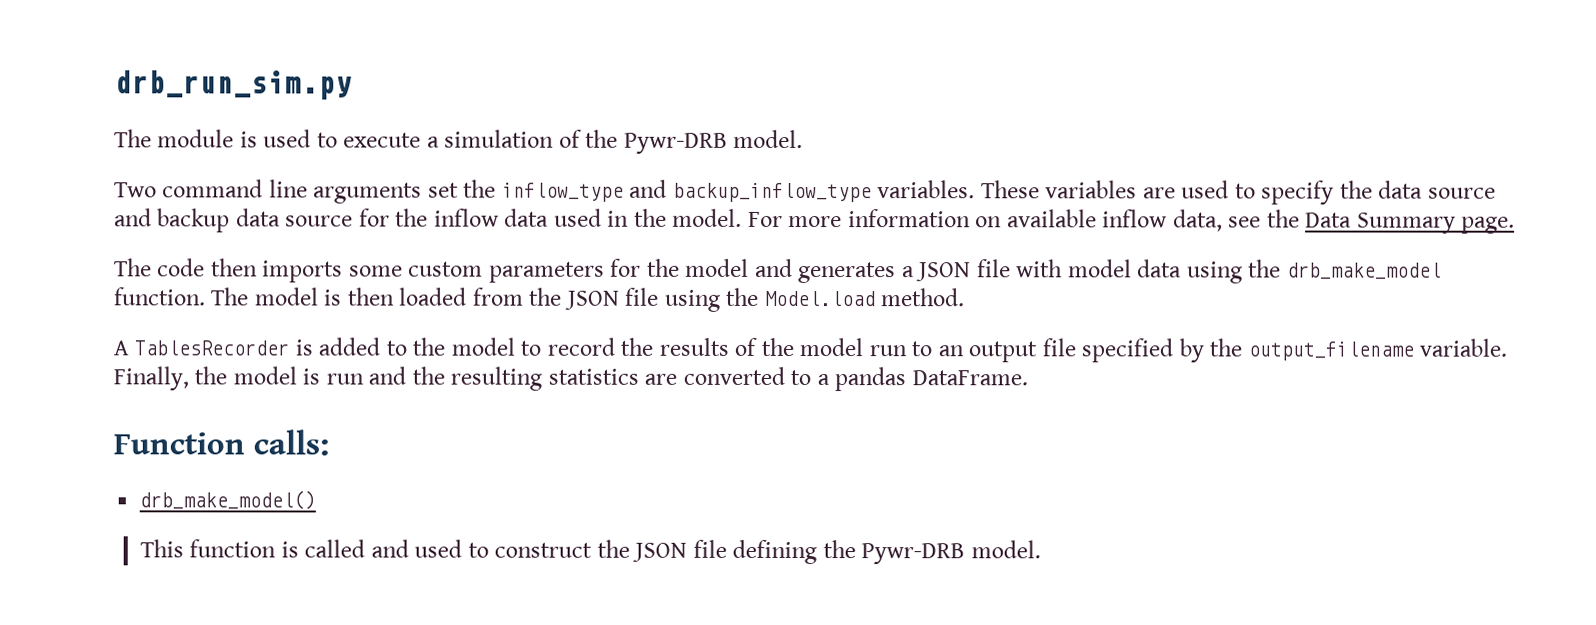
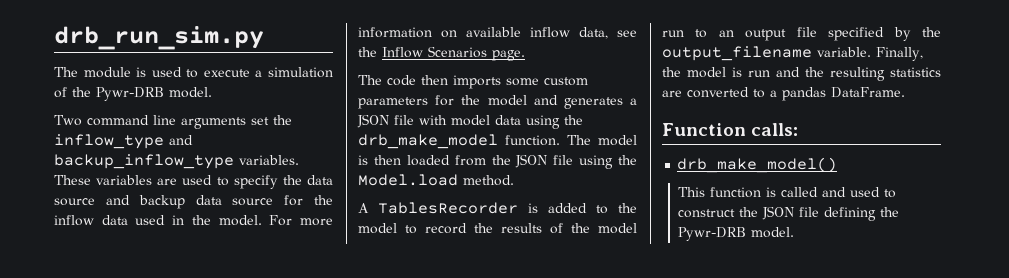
- For more information on available inflow data, see the Data Summary page.
+ For more information on available inflow data, see the Inflow Scenarios page.

